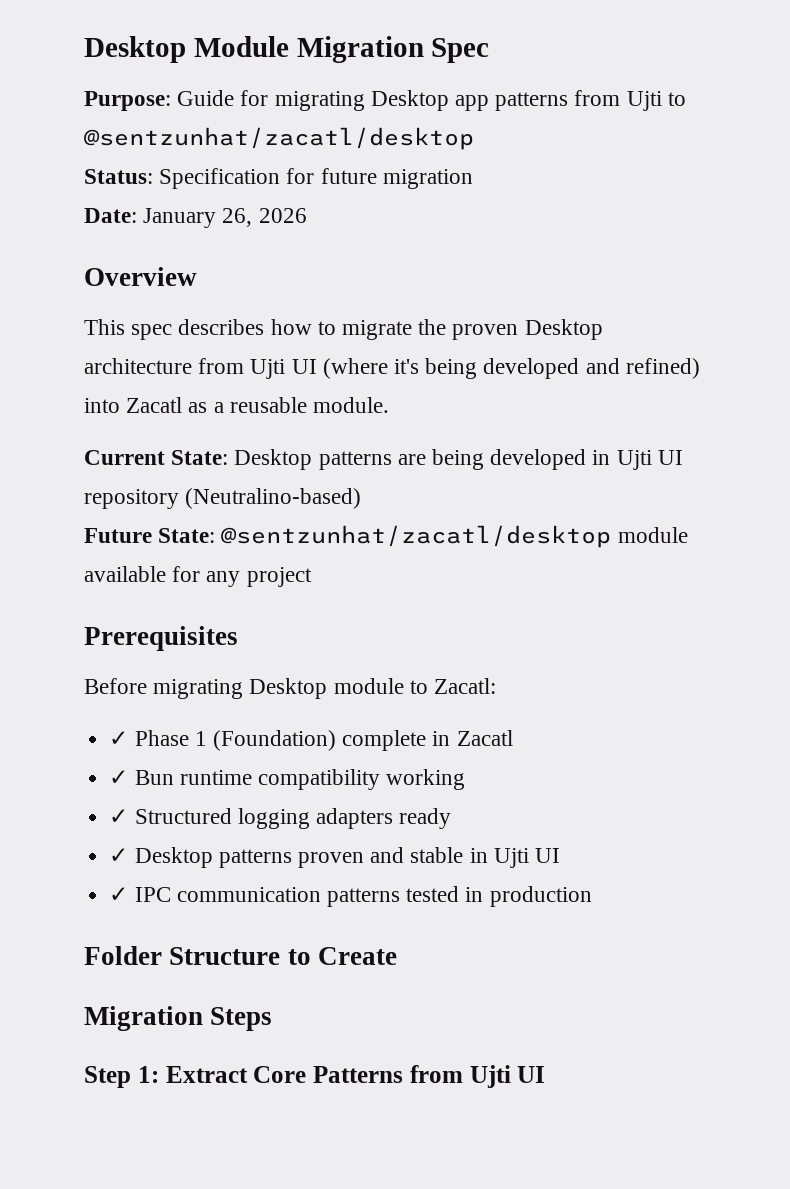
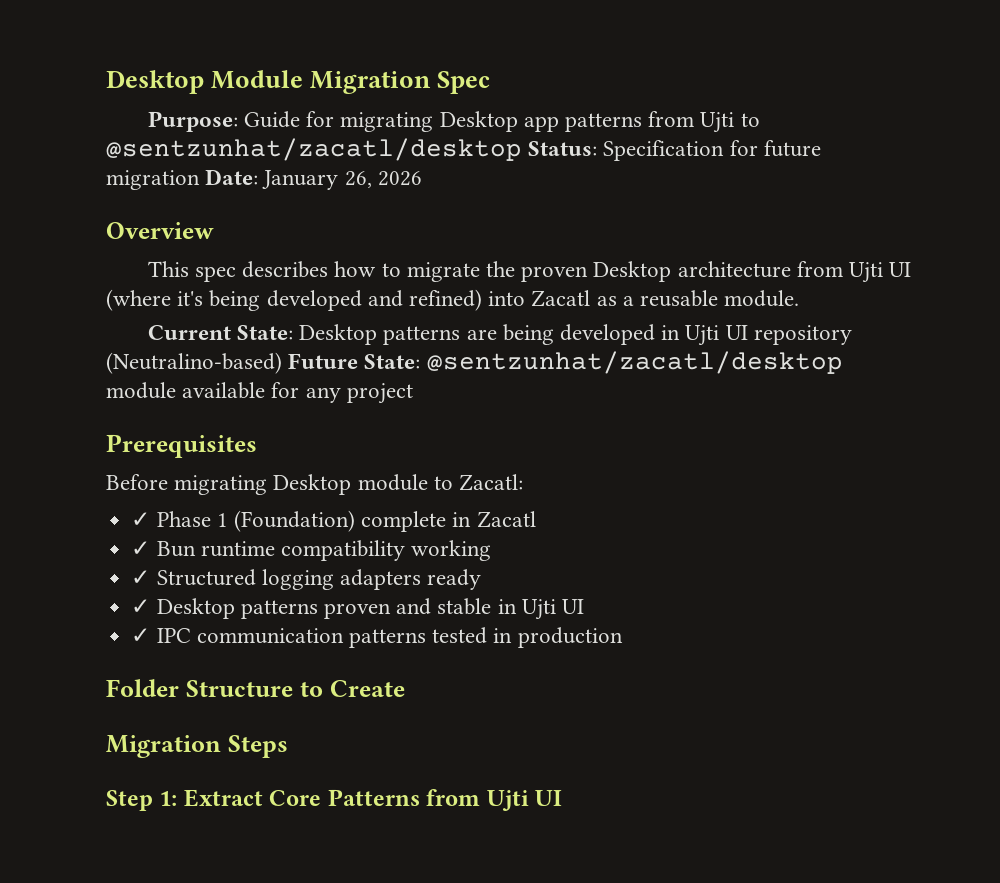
- Purpose: Guide for migrating Desktop app patterns from Ujti to @sentzunhat/zacatl/desktop
- Status: Specification for future migration
- Date: January 26, 2026
+ Purpose: Guide for migrating Desktop app patterns from Ujti to @sentzunhat/zacatl/desktop Status: Specification for future migration Date: January 26, 2026
- Current State: Desktop patterns are being developed in Ujti UI repository (Neutralino-based)
- Future State: @sentzunhat/zacatl/desktop module available for any project
+ Current State: Desktop patterns are being developed in Ujti UI repository (Neutralino-based) Future State: @sentzunhat/zacatl/desktop module available for any project

